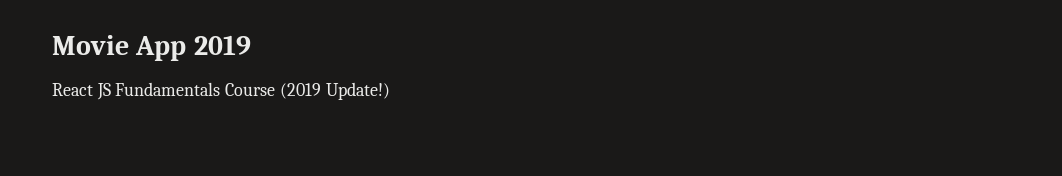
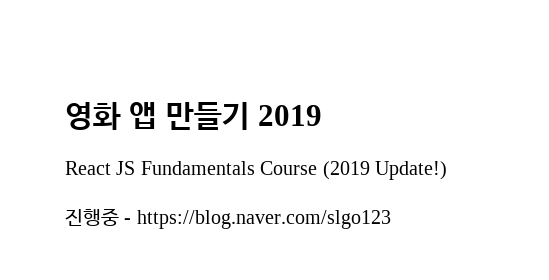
- Movie App 2019
+ 영화 앱 만들기 2019
+ 진행중 - https://blog.naver.com/slgo123

